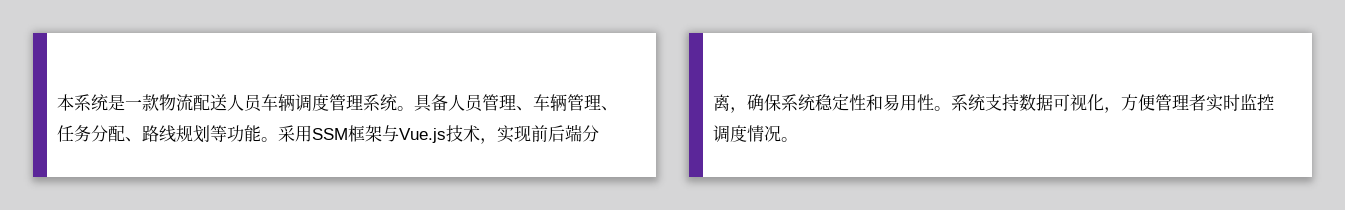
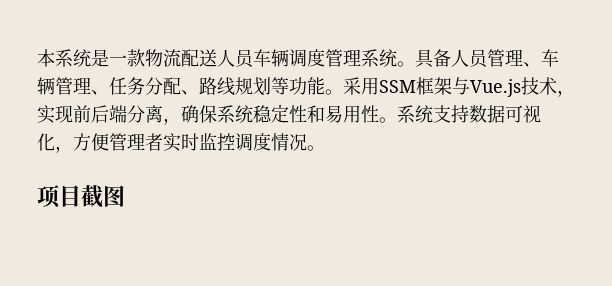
+ 项目截图

